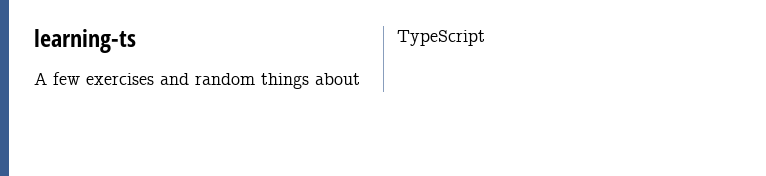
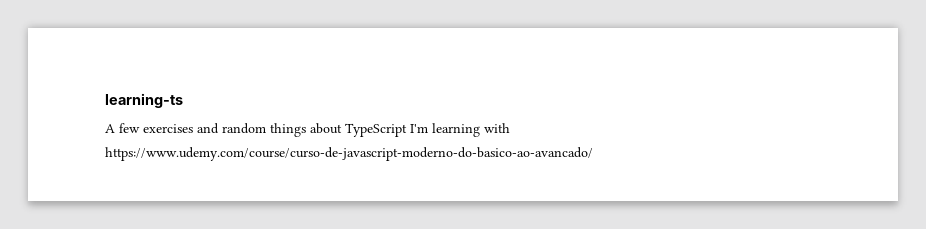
- A few exercises and random things about TypeScript
+ A few exercises and random things about TypeScript I'm learning with https://www.udemy.com/course/curso-de-javascript-moderno-do-basico-ao-avancado/

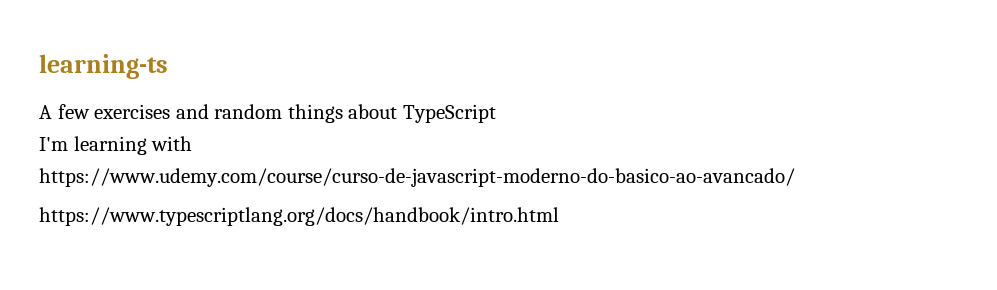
- A few exercises and random things about TypeScript I'm learning with https://www.udemy.com/course/curso-de-javascript-moderno-do-basico-ao-avancado/
+ A few exercises and random things about TypeScript
+ I'm learning with https://www.udemy.com/course/curso-de-javascript-moderno-do-basico-ao-avancado/
+ https://www.typescriptlang.org/docs/handbook/intro.html

